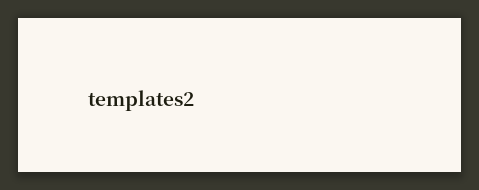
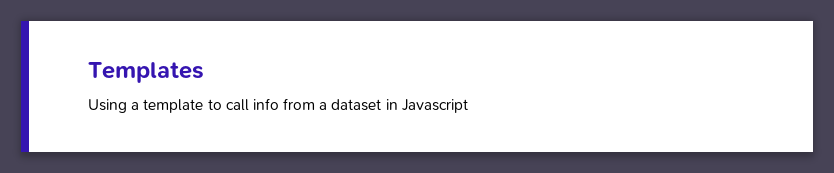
- templates2
+ Templates
+ Using a template to call info from a dataset in Javascript

